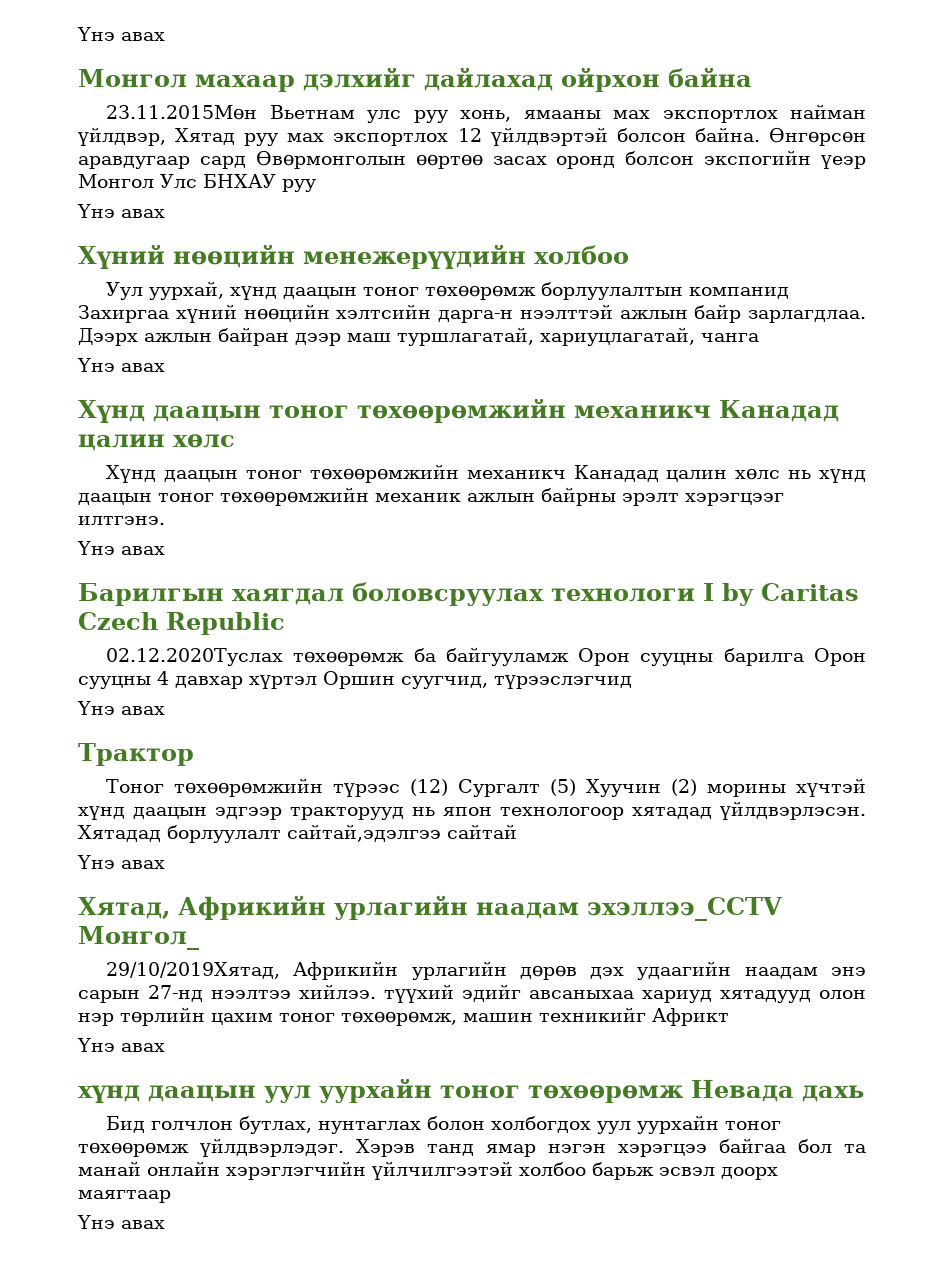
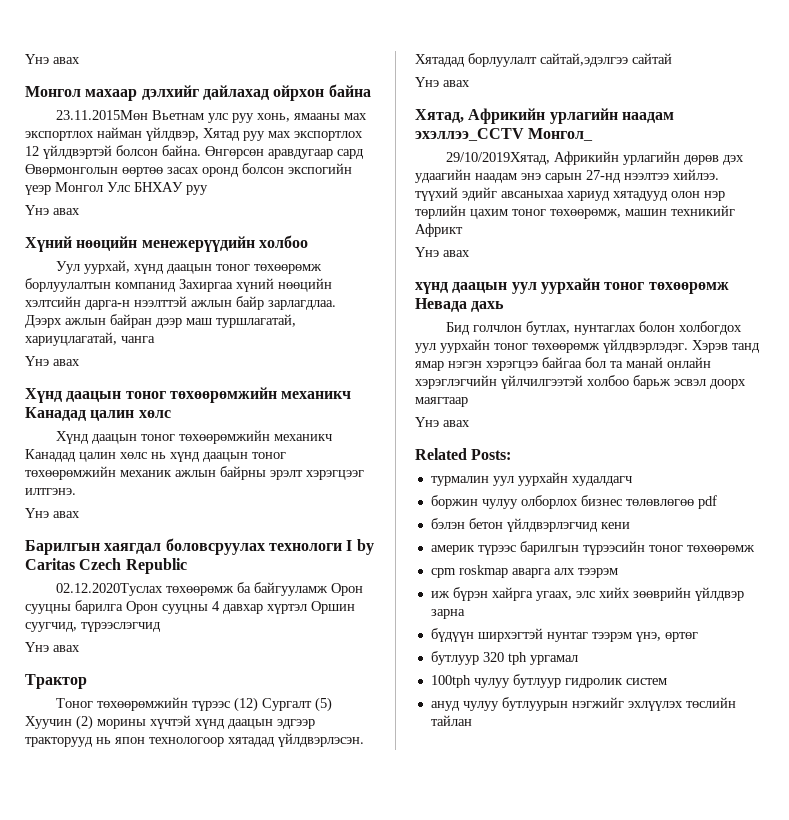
+ Related Posts:
+ турмалин уул уурхайн худалдагч
+ боржин чулуу олборлох бизнес төлөвлөгөө pdf
+ бэлэн бетон үйлдвэрлэгчид кени
+ америк түрээс барилгын түрээсийн тоног төхөөрөмж
+ cpm roskmap аварга алх тээрэм
+ иж бүрэн хайрга угаах, элс хийх зөөврийн үйлдвэр зарна
+ бүдүүн ширхэгтэй нунтаг тээрэм үнэ, өртөг
+ бутлуур 320 tph ургамал
+ 100tph чулуу бутлуур гидролик систем
+ ануд чулуу бутлуурын нэгжийг эхлүүлэх төслийн тайлан

